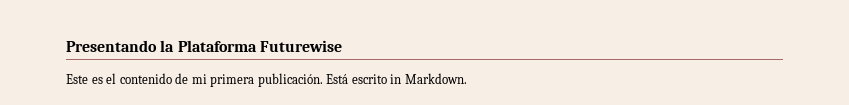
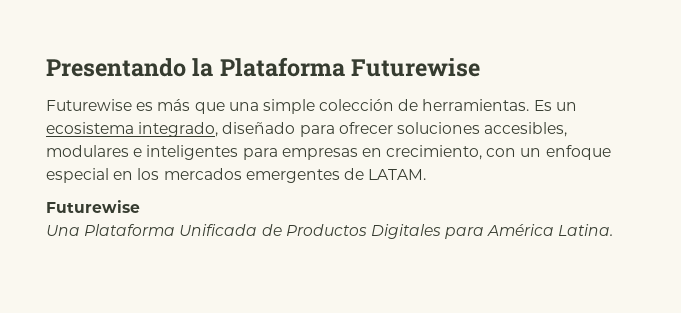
- Este es el contenido de mi primera publicación. Está escrito in Markdown.
+ Futurewise es más que una simple colección de herramientas. Es un ecosistema integrado, diseñado para ofrecer soluciones accesibles, modulares e inteligentes para empresas en crecimiento, con un enfoque especial en los mercados emergentes de LATAM.
+ Futurewise
+ Una Plataforma Unificada de Productos Digitales para América Latina.

